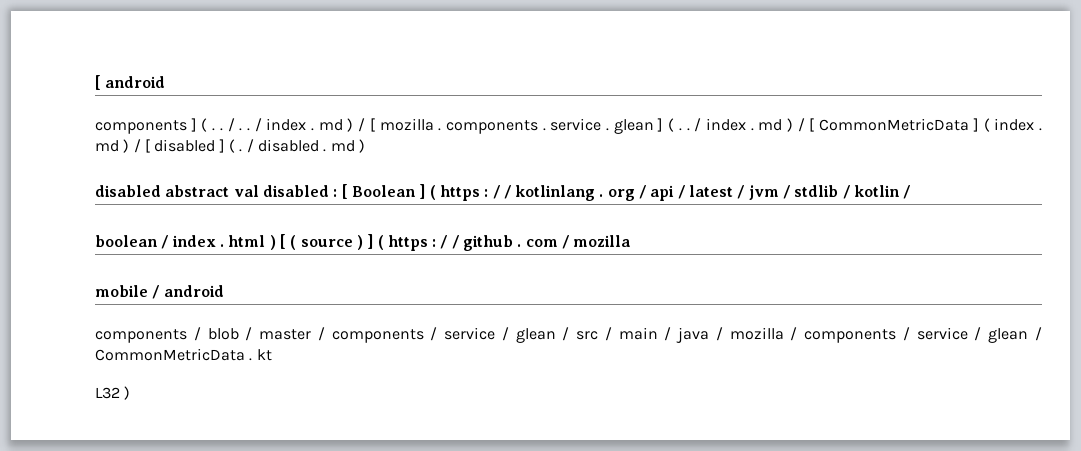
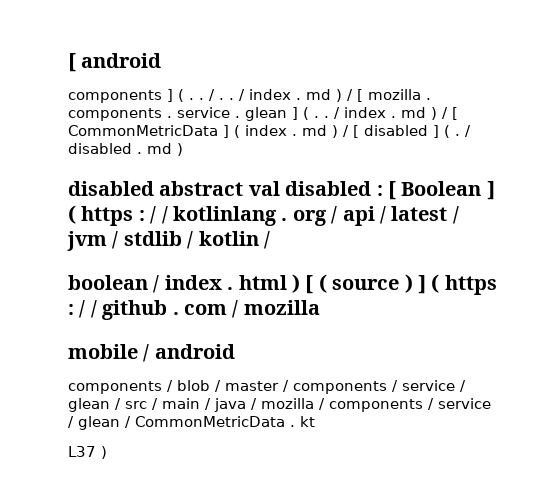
- L32 )
+ L37 )

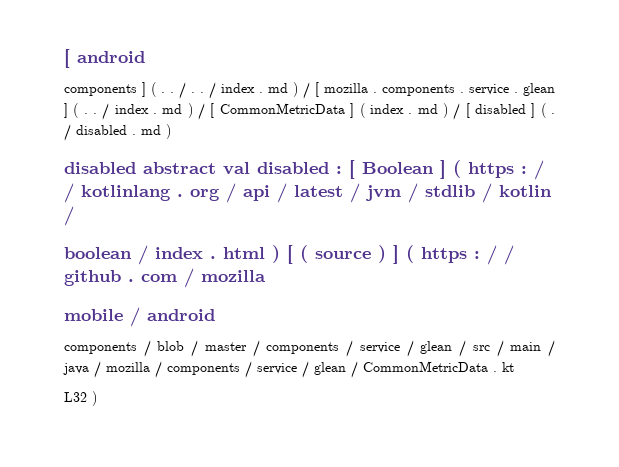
- L37 )
+ L32 )

